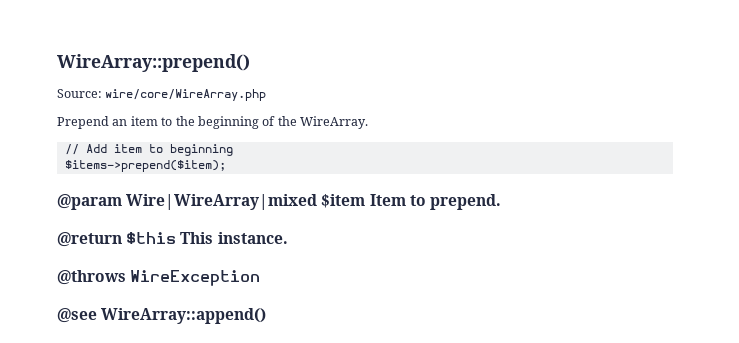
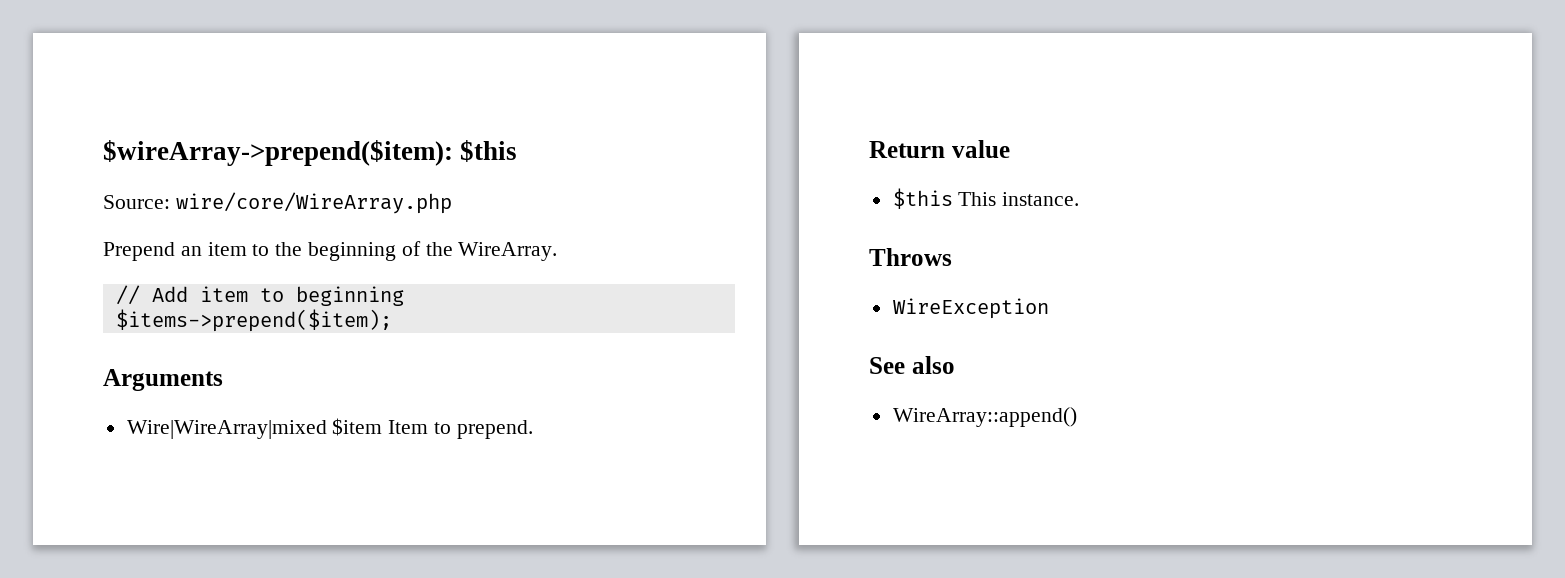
- WireArray::prepend()
+ $wireArray->prepend($item): $this
- @param Wire|WireArray|mixed $item Item to prepend.
+ Arguments
+ Wire|WireArray|mixed $item Item to prepend.
- @return $this This instance.
+ Return value
+ $this This instance.
- @throws WireException
+ Throws
+ WireException
- @see WireArray::append()
+ See also
+ WireArray::append()

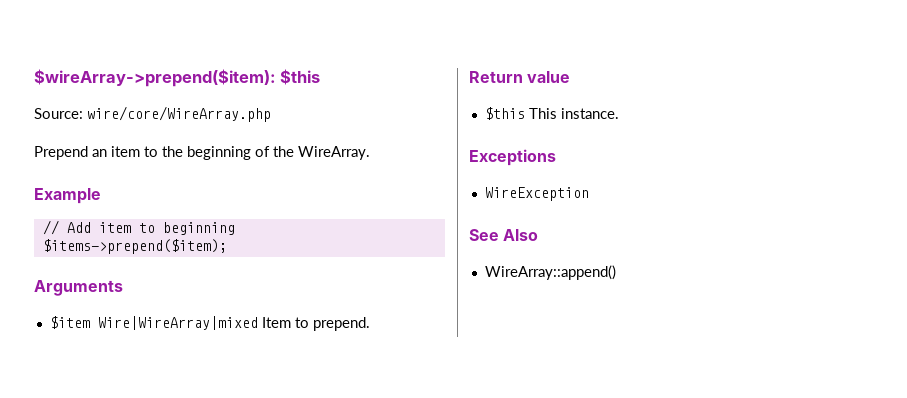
+ Example
- Wire|WireArray|mixed $item Item to prepend.
+ $item Wire|WireArray|mixed Item to prepend.
- Throws
+ Exceptions
- See also
+ See Also

